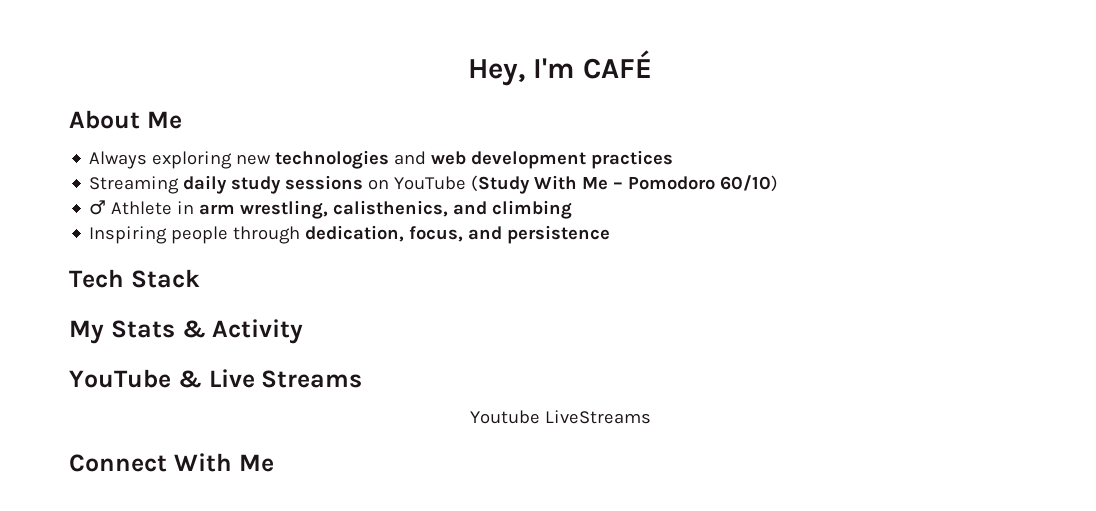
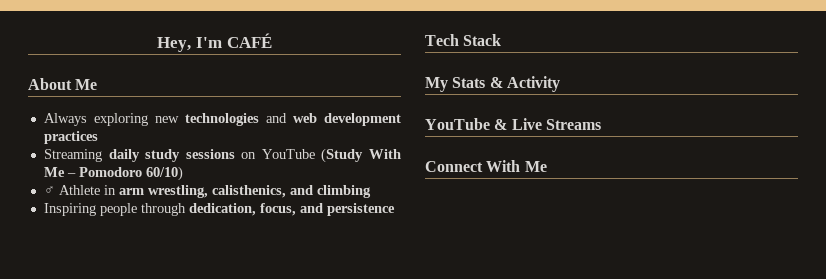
- Youtube LiveStreams

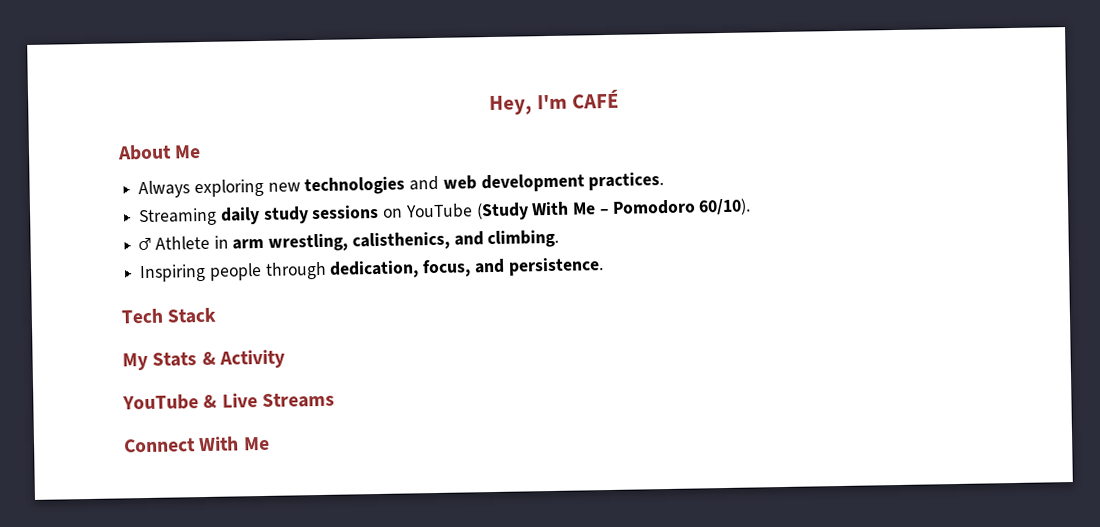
- Always exploring new technologies and web development practices
+ Always exploring new technologies and web development practices.
- Streaming daily study sessions on YouTube (Study With Me – Pomodoro 60/10)
+ Streaming daily study sessions on YouTube (Study With Me – Pomodoro 60/10).
- ♂ Athlete in arm wrestling, calisthenics, and climbing
+ ♂ Athlete in arm wrestling, calisthenics, and climbing.
- Inspiring people through dedication, focus, and persistence
+ Inspiring people through dedication, focus, and persistence.

